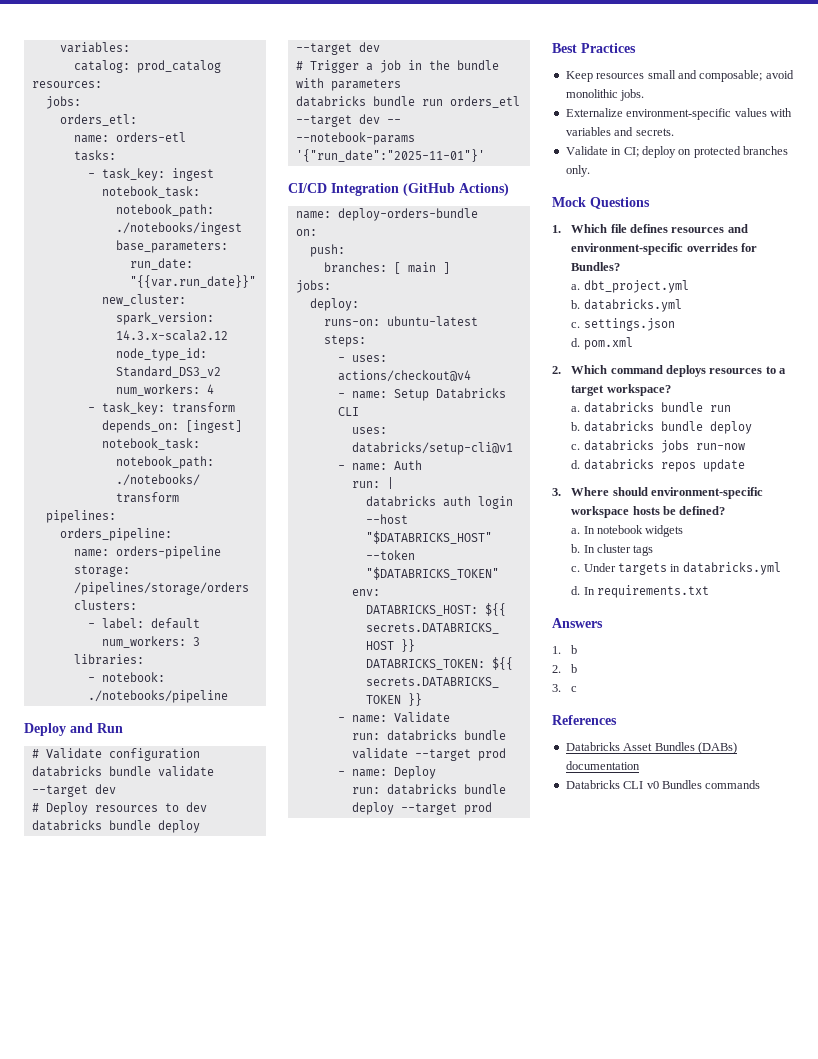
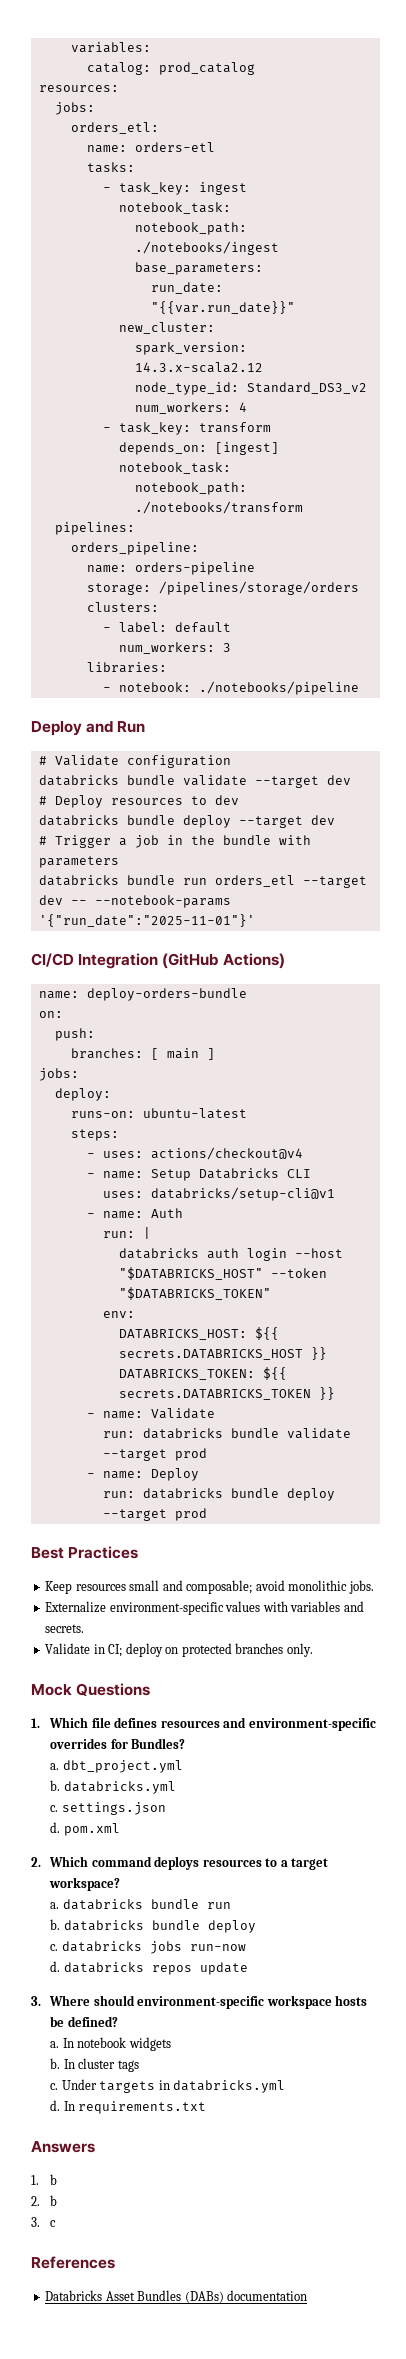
- Databricks CLI v0 Bundles commands

